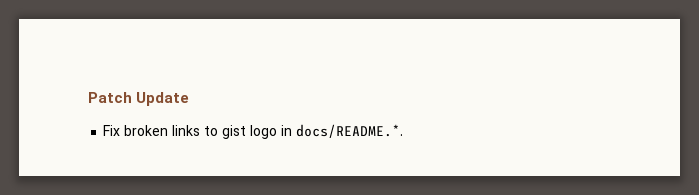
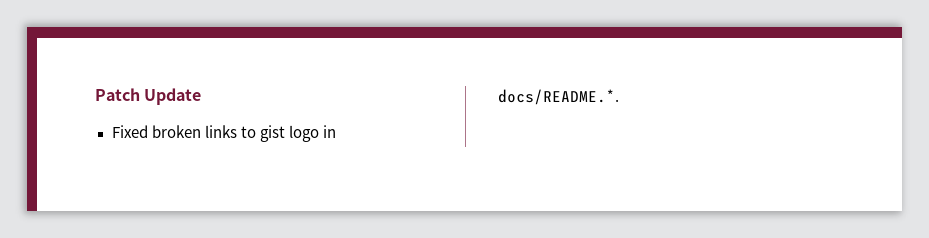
- Fix broken links to gist logo in docs/README.*.
+ Fixed broken links to gist logo in docs/README.*.

